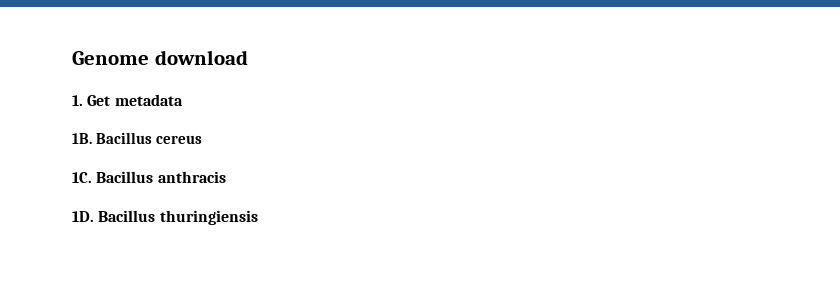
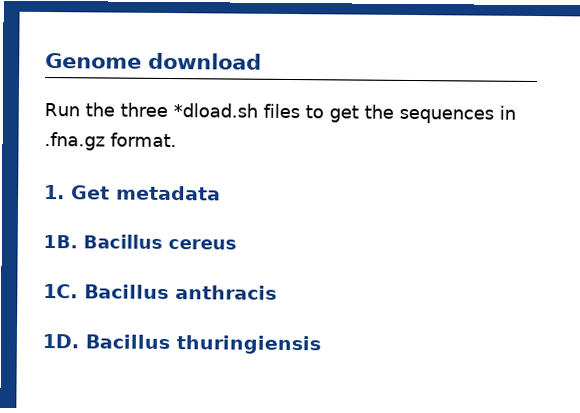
+ Run the three *dload.sh files to get the sequences in .fna.gz format.

